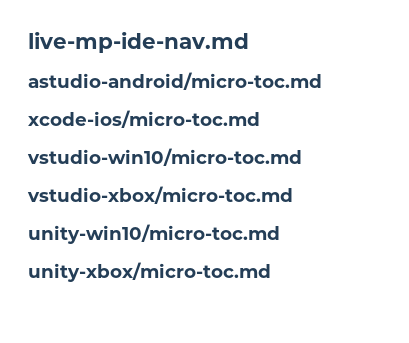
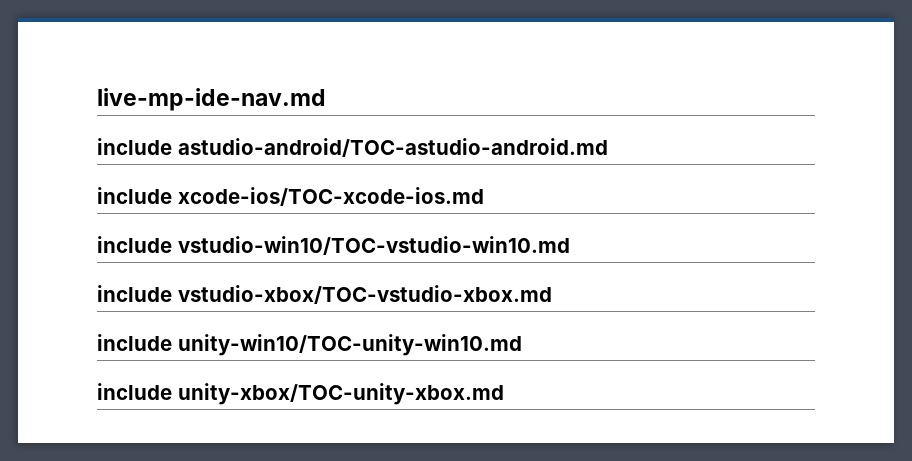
- astudio-android/micro-toc.md
- xcode-ios/micro-toc.md
- vstudio-win10/micro-toc.md
- vstudio-xbox/micro-toc.md
- unity-win10/micro-toc.md
- unity-xbox/micro-toc.md
+ include astudio-android/TOC-astudio-android.md
+ include xcode-ios/TOC-xcode-ios.md
+ include vstudio-win10/TOC-vstudio-win10.md
+ include vstudio-xbox/TOC-vstudio-xbox.md
+ include unity-win10/TOC-unity-win10.md
+ include unity-xbox/TOC-unity-xbox.md

